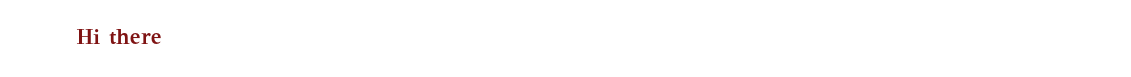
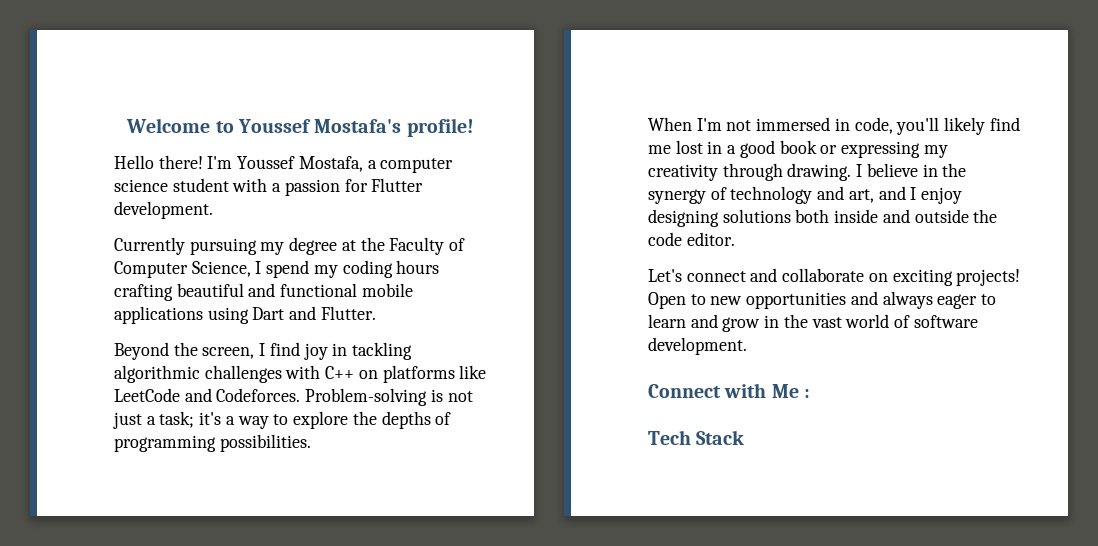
- Hi there
+ Welcome to Youssef Mostafa's profile!
+ Hello there! I'm Youssef Mostafa, a computer science student with a passion for Flutter development.
+ Currently pursuing my degree at the Faculty of Computer Science, I spend my coding hours crafting beautiful and functional mobile applications using Dart and Flutter.
+ Beyond the screen, I find joy in tackling algorithmic challenges with C++ on platforms like LeetCode and Codeforces. Problem-solving is not just a task; it's a way to explore the depths of programming possibilities.
+ When I'm not immersed in code, you'll likely find me lost in a good book or expressing my creativity through drawing. I believe in the synergy of technology and art, and I enjoy designing solutions both inside and outside the code editor.
+ Let's connect and collaborate on exciting projects! Open to new opportunities and always eager to learn and grow in the vast world of software development.
+ Connect with Me :
+ Tech Stack

